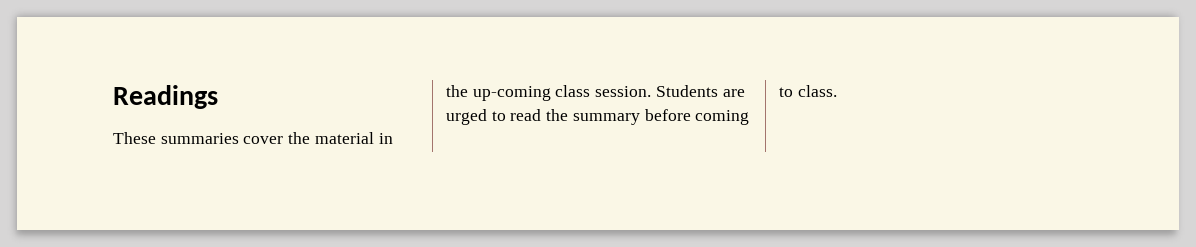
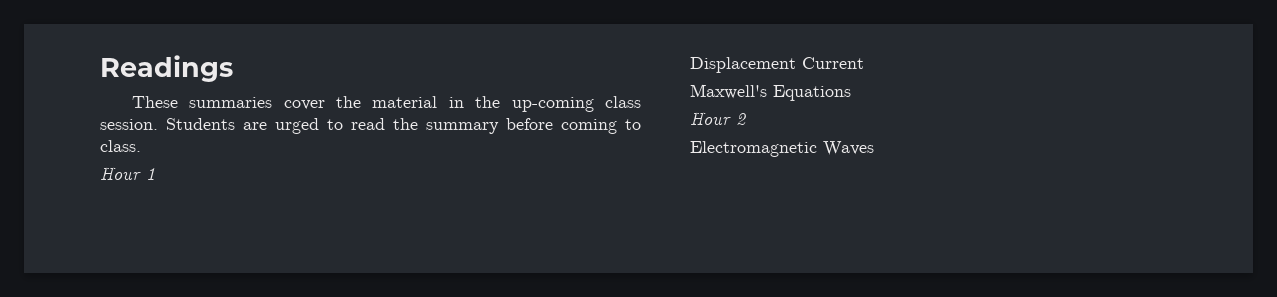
+ Hour 1
+ Displacement Current
+ Maxwell's Equations
+ Hour 2
+ Electromagnetic Waves

